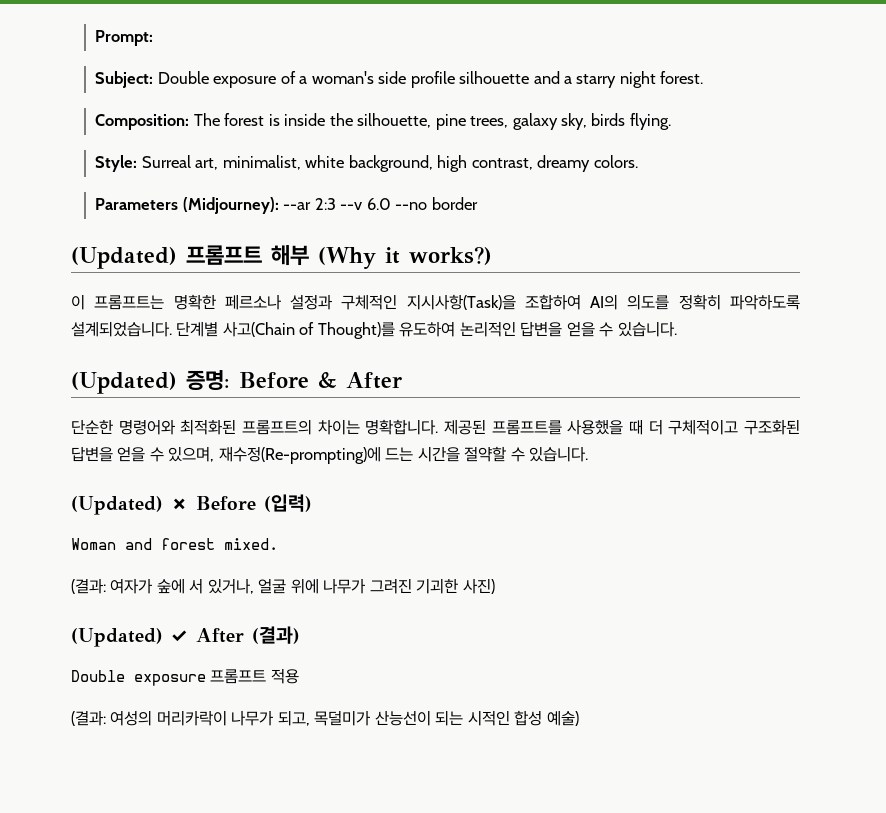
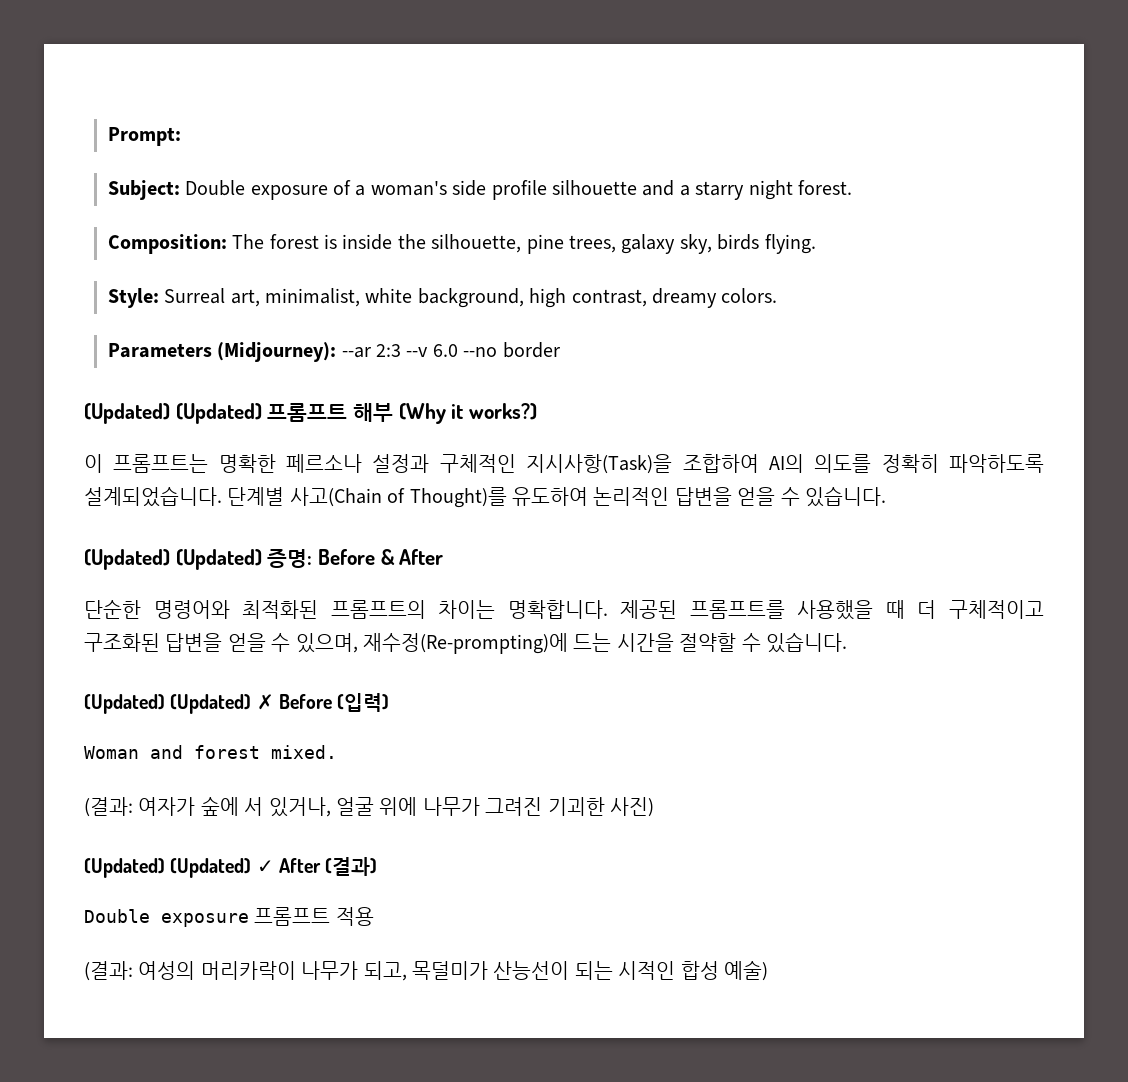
- (Updated) 프롬프트 해부 (Why it works?)
+ (Updated) (Updated) 프롬프트 해부 (Why it works?)
- (Updated) 증명: Before & After
+ (Updated) (Updated) 증명: Before & After
- (Updated) ✗ Before (입력)
+ (Updated) (Updated) ✗ Before (입력)
- (Updated) ✓ After (결과)
+ (Updated) (Updated) ✓ After (결과)

